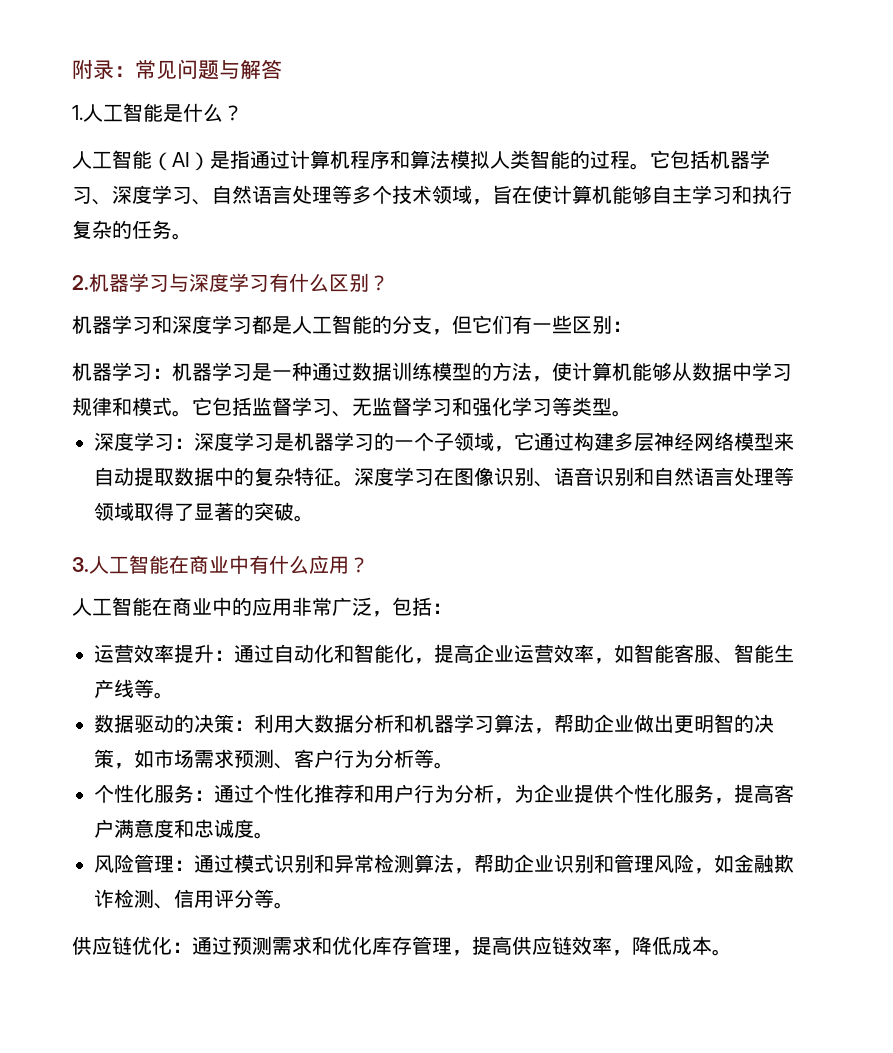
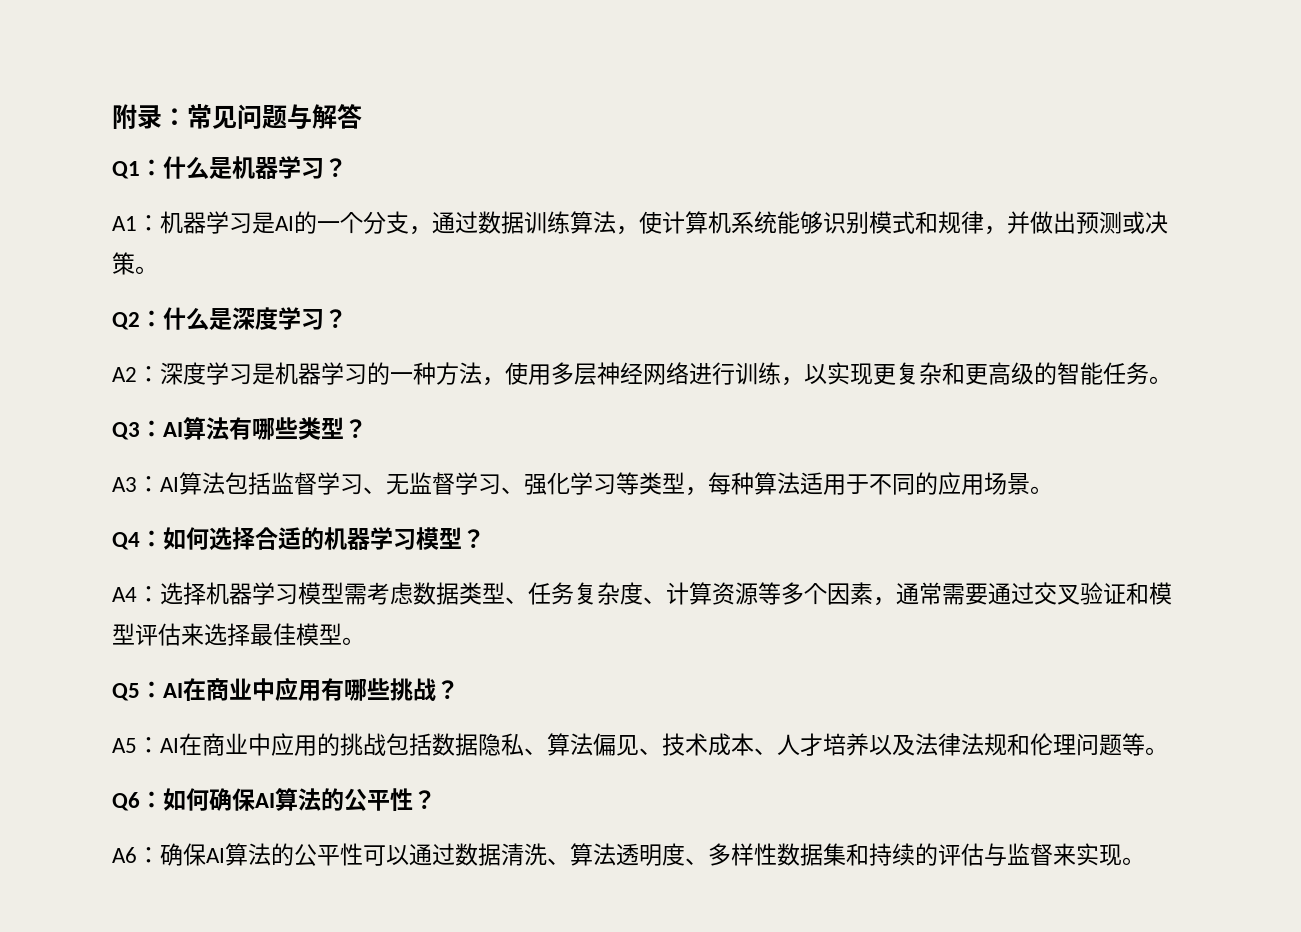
- 1.人工智能是什么？
- 人工智能（AI）是指通过计算机程序和算法模拟人类智能的过程。它包括机器学习、深度学习、自然语言处理等多个技术领域，旨在使计算机能够自主学习和执行复杂的任务。
- 2.机器学习与深度学习有什么区别？
- 机器学习和深度学习都是人工智能的分支，但它们有一些区别：
- 机器学习：机器学习是一种通过数据训练模型的方法，使计算机能够从数据中学习规律和模式。它包括监督学习、无监督学习和强化学习等类型。
- 深度学习：深度学习是机器学习的一个子领域，它通过构建多层神经网络模型来自动提取数据中的复杂特征。深度学习在图像识别、语音识别和自然语言处理等领域取得了显著的突破。
- 3.人工智能在商业中有什么应用？
- 人工智能在商业中的应用非常广泛，包括：
- 运营效率提升：通过自动化和智能化，提高企业运营效率，如智能客服、智能生产线等。
- 数据驱动的决策：利用大数据分析和机器学习算法，帮助企业做出更明智的决策，如市场需求预测、客户行为分析等。
- 个性化服务：通过个性化推荐和用户行为分析，为企业提供个性化服务，提高客户满意度和忠诚度。
- 风险管理：通过模式识别和异常检测算法，帮助企业识别和管理风险，如金融欺诈检测、信用评分等。
- 供应链优化：通过预测需求和优化库存管理，提高供应链效率，降低成本。
+ Q1：什么是机器学习？
+ A1：机器学习是AI的一个分支，通过数据训练算法，使计算机系统能够识别模式和规律，并做出预测或决策。
+ Q2：什么是深度学习？
+ A2：深度学习是机器学习的一种方法，使用多层神经网络进行训练，以实现更复杂和更高级的智能任务。
+ Q3：AI算法有哪些类型？
+ A3：AI算法包括监督学习、无监督学习、强化学习等类型，每种算法适用于不同的应用场景。
+ Q4：如何选择合适的机器学习模型？
+ A4：选择机器学习模型需考虑数据类型、任务复杂度、计算资源等多个因素，通常需要通过交叉验证和模型评估来选择最佳模型。
+ Q5：AI在商业中应用有哪些挑战？
+ A5：AI在商业中应用的挑战包括数据隐私、算法偏见、技术成本、人才培养以及法律法规和伦理问题等。
+ Q6：如何确保AI算法的公平性？
+ A6：确保AI算法的公平性可以通过数据清洗、算法透明度、多样性数据集和持续的评估与监督来实现。

